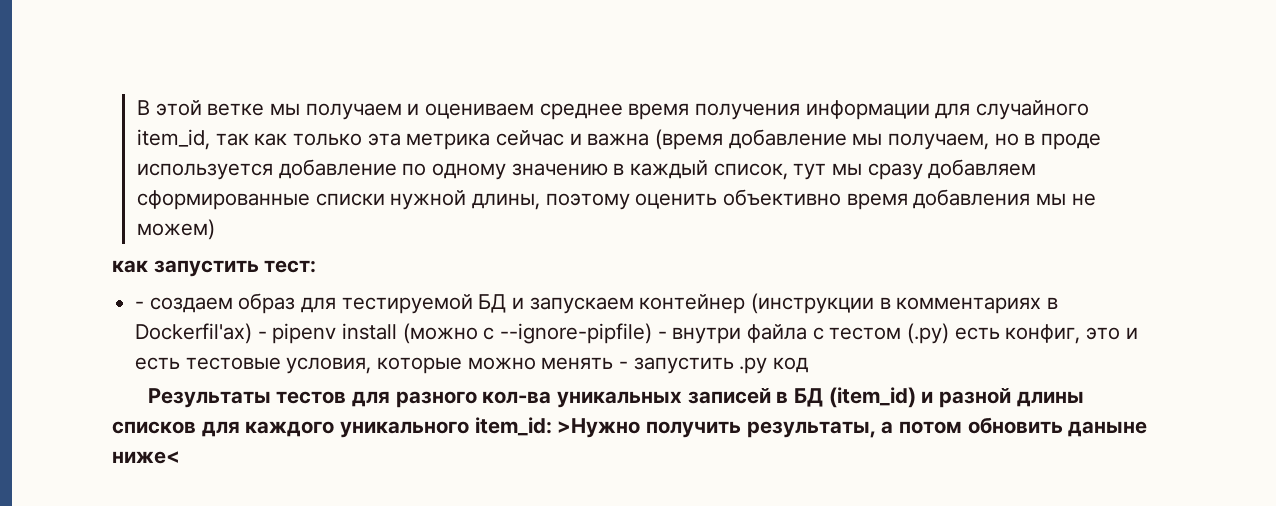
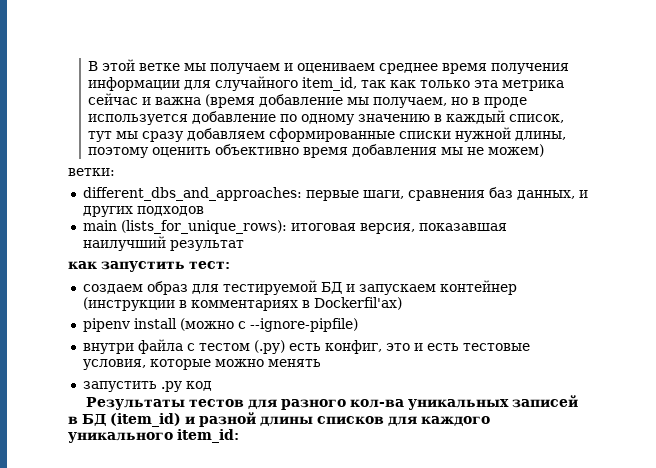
+ ветки:
+ different_dbs_and_approaches: первые шаги, сравнения баз данных, и других подходов
+ main (lists_for_unique_rows): итоговая версия, показавшая наилучший результат
- - создаем образ для тестируемой БД и запускаем контейнер (инструкции в комментариях в Dockerfil'ах) - pipenv install (можно с --ignore-pipfile) - внутри файла с тестом (.py) есть конфиг, это и есть тестовые условия, которые можно менять - запустить .py код
+ создаем образ для тестируемой БД и запускаем контейнер (инструкции в комментариях в Dockerfil'ах)
+ pipenv install (можно с --ignore-pipfile)
+ внутри файла с тестом (.py) есть конфиг, это и есть тестовые условия, которые можно менять
+ запустить .py код
- Результаты тестов для разного кол-ва уникальных записей в БД (item_id) и разной длины списков для каждого уникального item_id: >Нужно получить результаты, а потом обновить даныне ниже<
+ Результаты тестов для разного кол-ва уникальных записей в БД (item_id) и разной длины списков для каждого уникального item_id:

